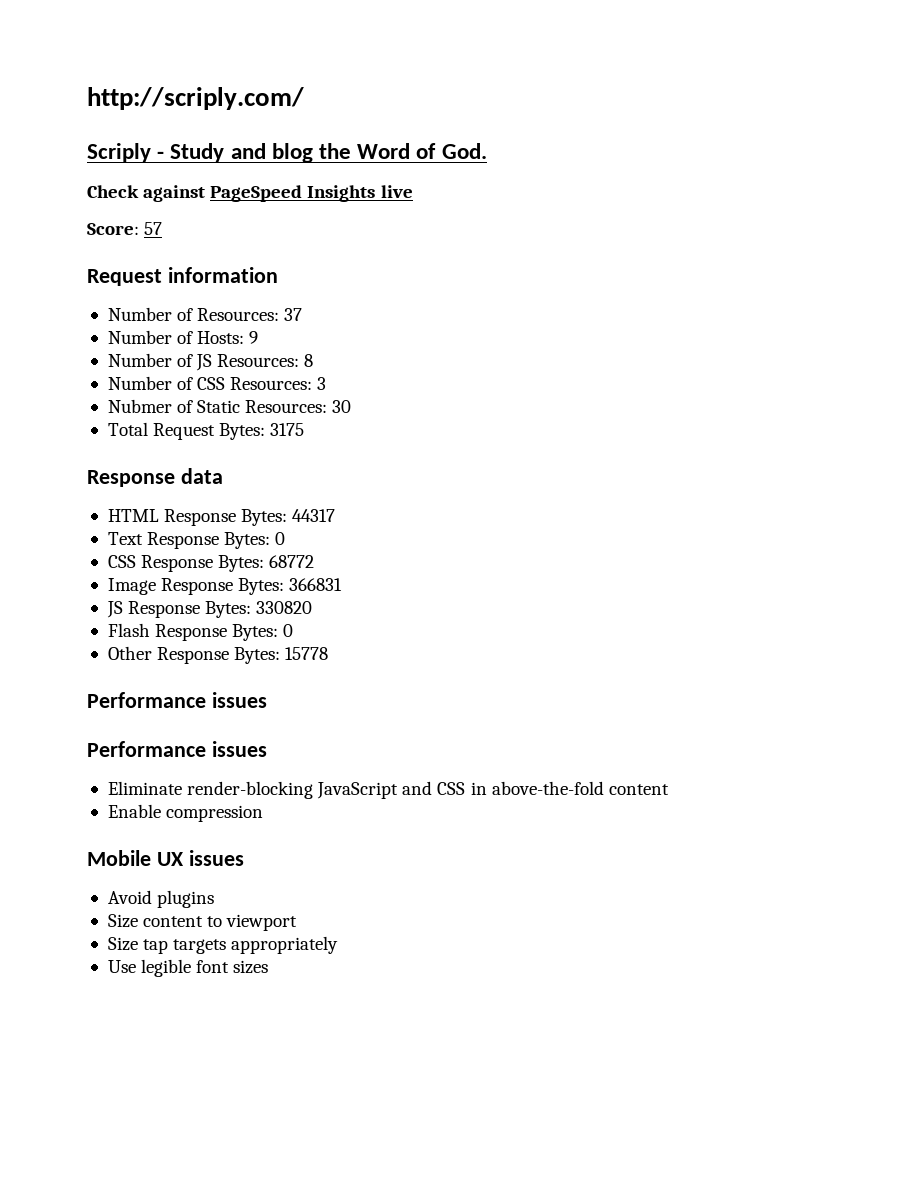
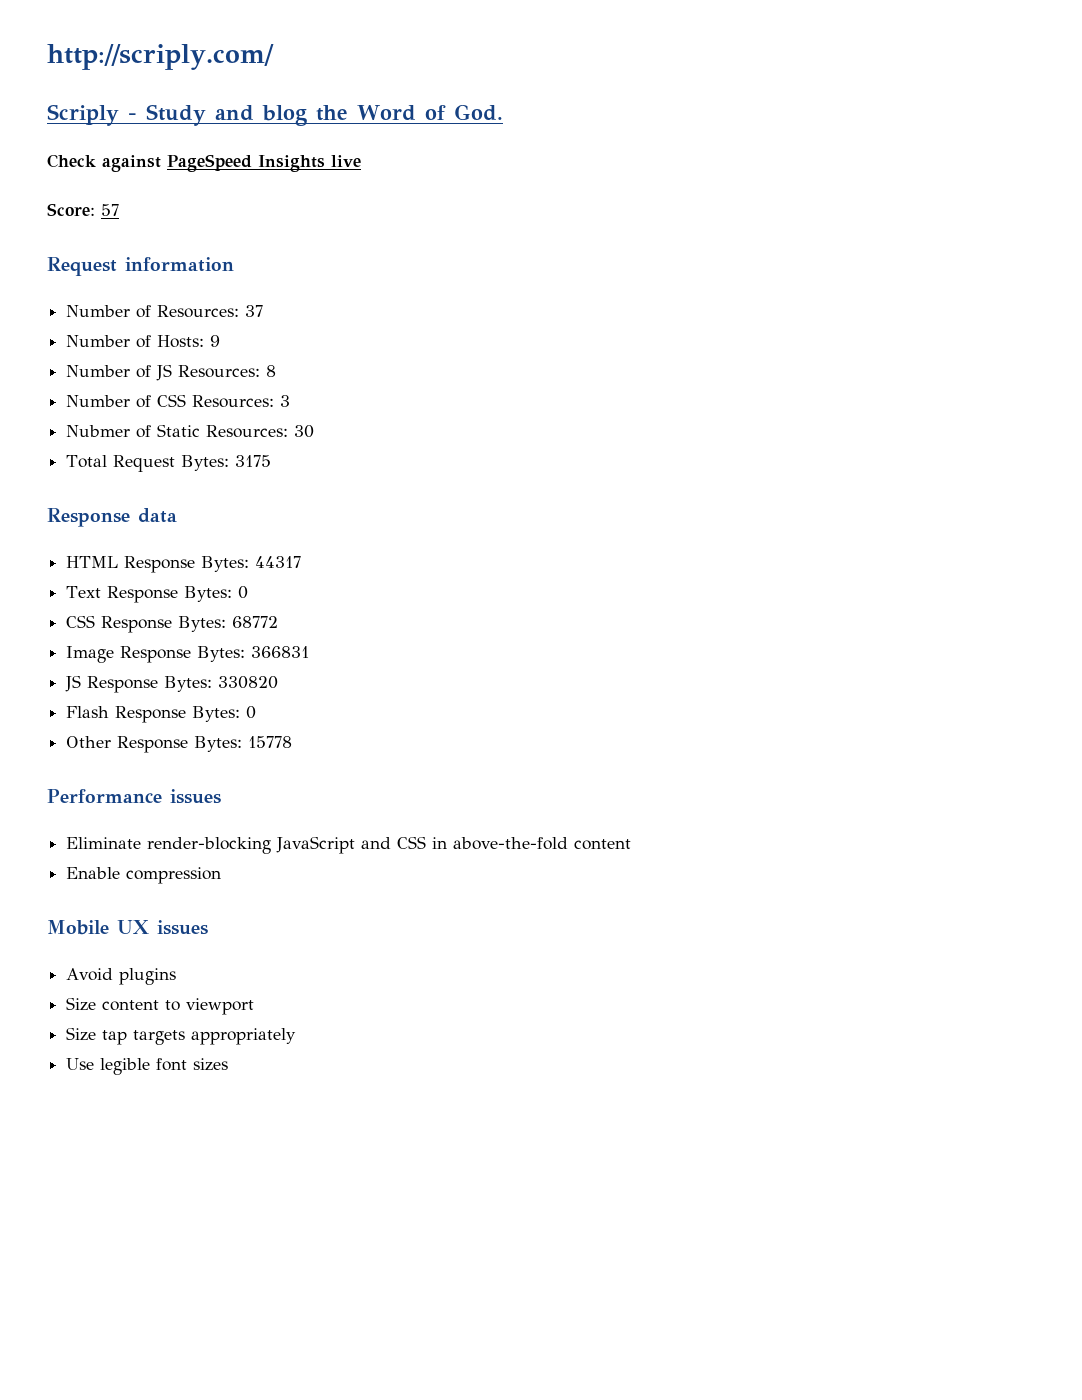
  Other Response Bytes: 15778
- Performance issues

